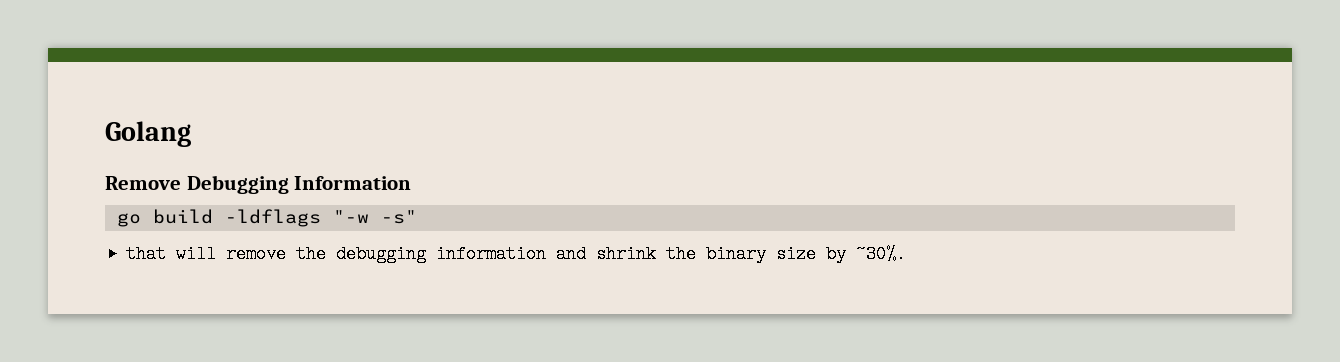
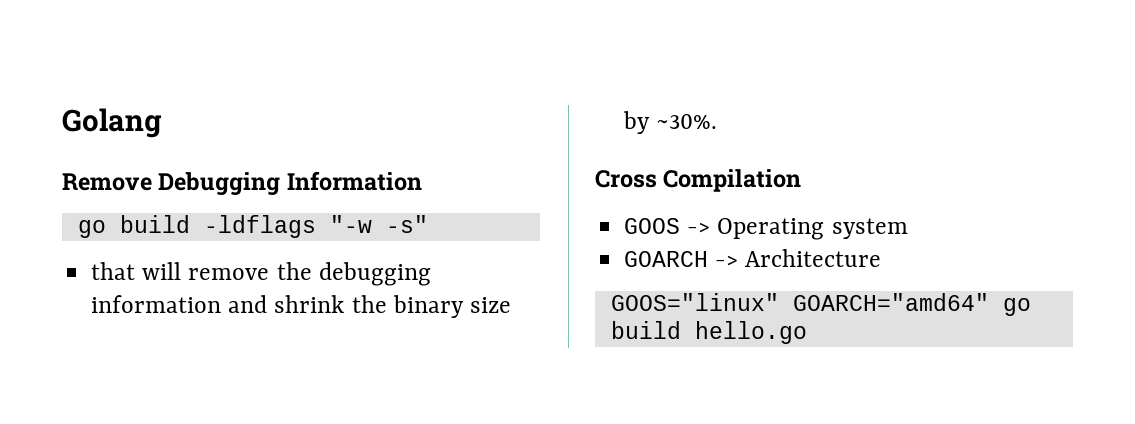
+ Cross Compilation
+ GOOS -> Operating system
+ GOARCH -> Architecture
+ GOOS="linux" GOARCH="amd64" go build hello.go

